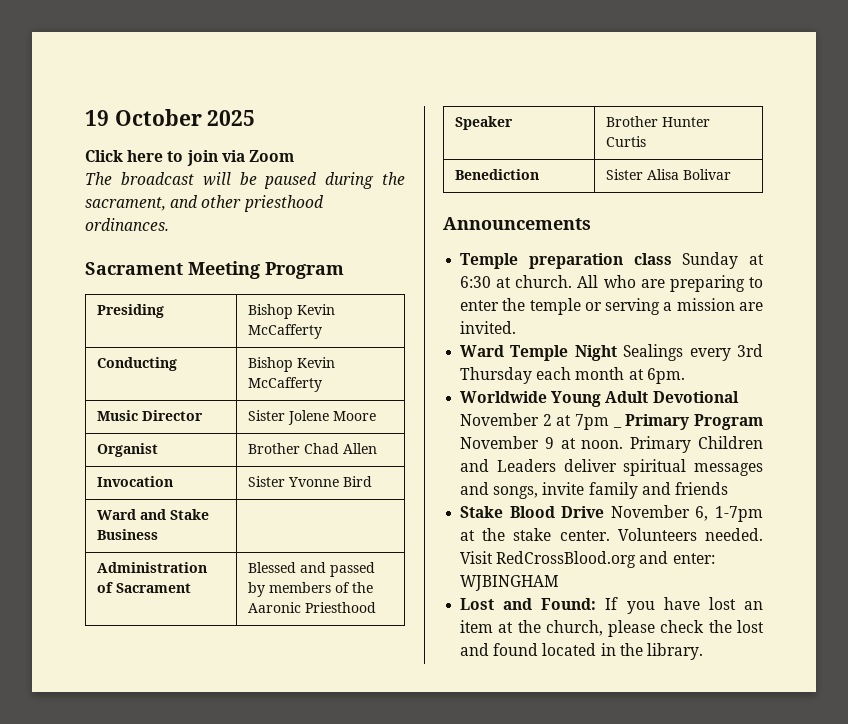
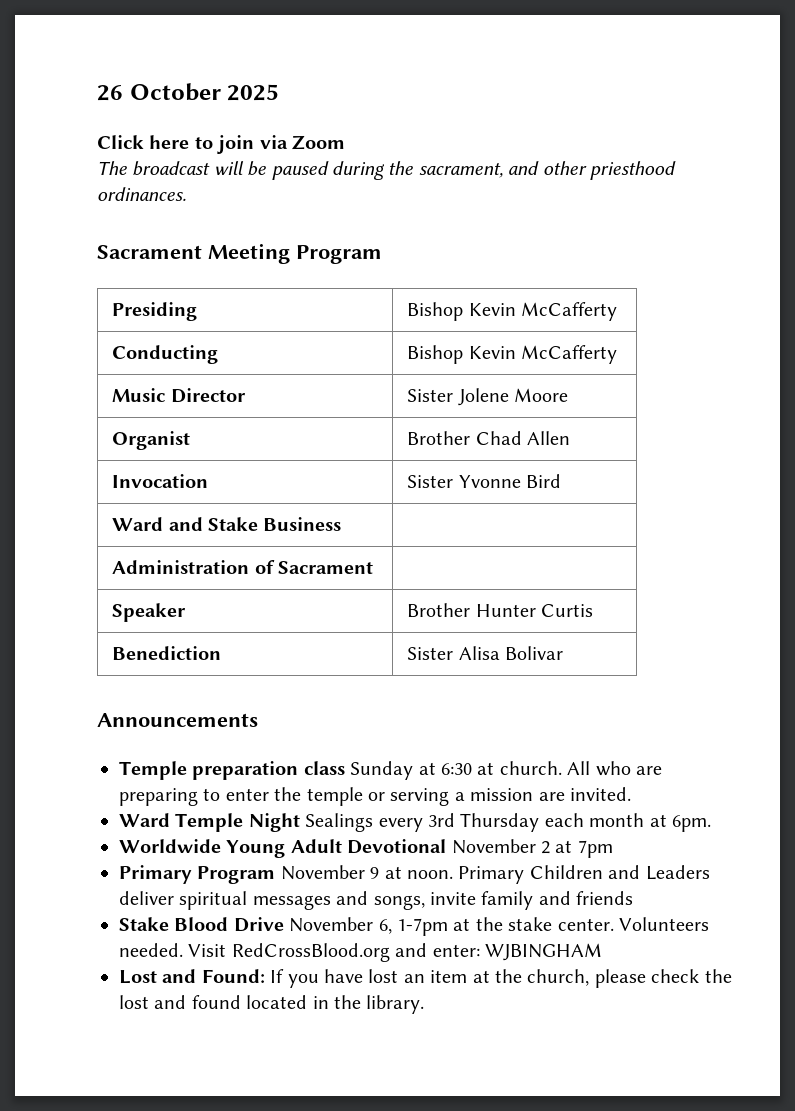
- 19 October 2025
+ 26 October 2025
- Administration of Sacrament | Blessed and passed by members of the Aaronic Priesthood
+ Administration of Sacrament |
- Worldwide Young Adult Devotional November 2 at 7pm _ Primary Program November 9 at noon.
+ Worldwide Young Adult Devotional November 2 at 7pm
+ Primary Program November 9 at noon.

